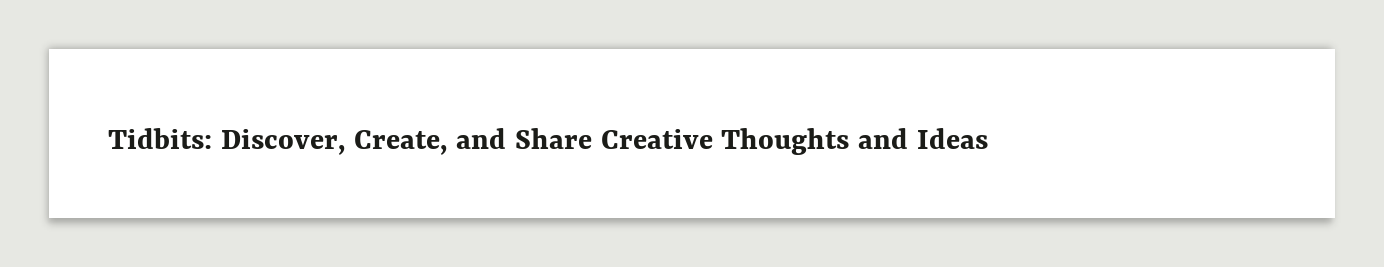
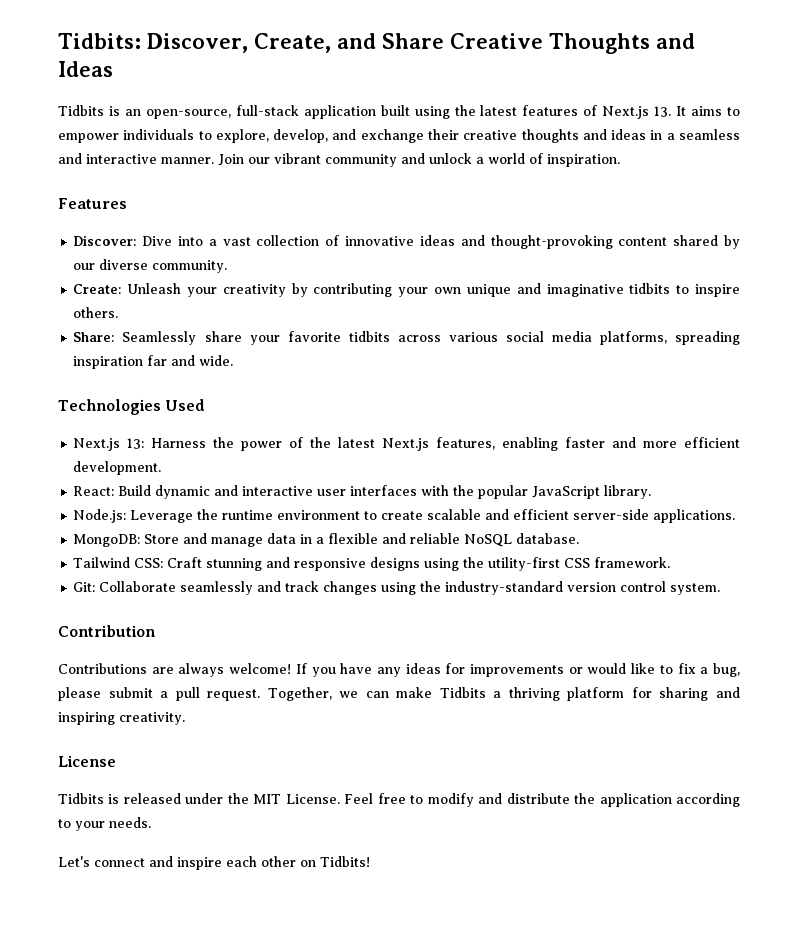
+ Tidbits is an open-source, full-stack application built using the latest features of Next.js 13. It aims to empower individuals to explore, develop, and exchange their creative thoughts and ideas in a seamless and interactive manner. Join our vibrant community and unlock a world of inspiration.
+ Features
+ Discover: Dive into a vast collection of innovative ideas and thought-provoking content shared by our diverse community.
+ Create: Unleash your creativity by contributing your own unique and imaginative tidbits to inspire others.
+ Share: Seamlessly share your favorite tidbits across various social media platforms, spreading inspiration far and wide.
+ Technologies Used
+ Next.js 13: Harness the power of the latest Next.js features, enabling faster and more efficient development.
+ React: Build dynamic and interactive user interfaces with the popular JavaScript library.
+ Node.js: Leverage the runtime environment to create scalable and efficient server-side applications.
+ MongoDB: Store and manage data in a flexible and reliable NoSQL database.
+ Tailwind CSS: Craft stunning and responsive designs using the utility-first CSS framework.
+ Git: Collaborate seamlessly and track changes using the industry-standard version control system.
+ Contribution
+ Contributions are always welcome! If you have any ideas for improvements or would like to fix a bug, please submit a pull request. Together, we can make Tidbits a thriving platform for sharing and inspiring creativity.
+ License
+ Tidbits is released under the MIT License. Feel free to modify and distribute the application according to your needs.
+ Let's connect and inspire each other on Tidbits!

